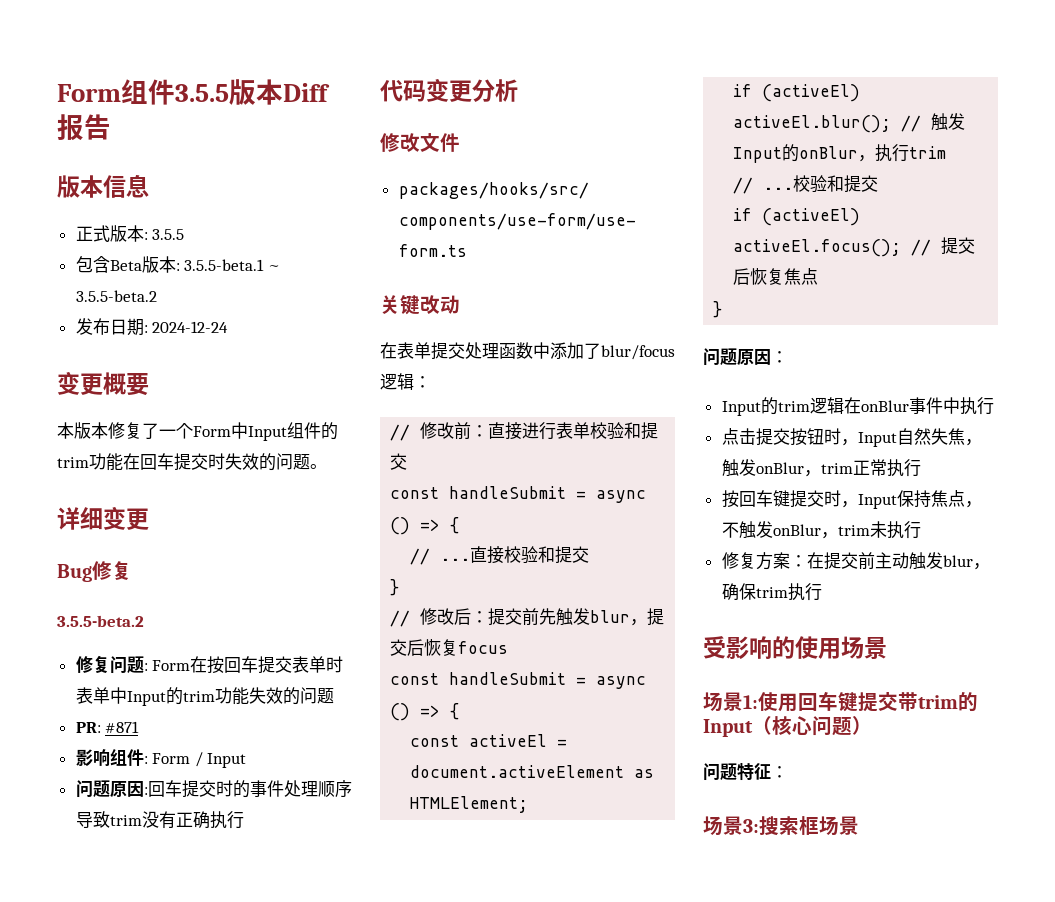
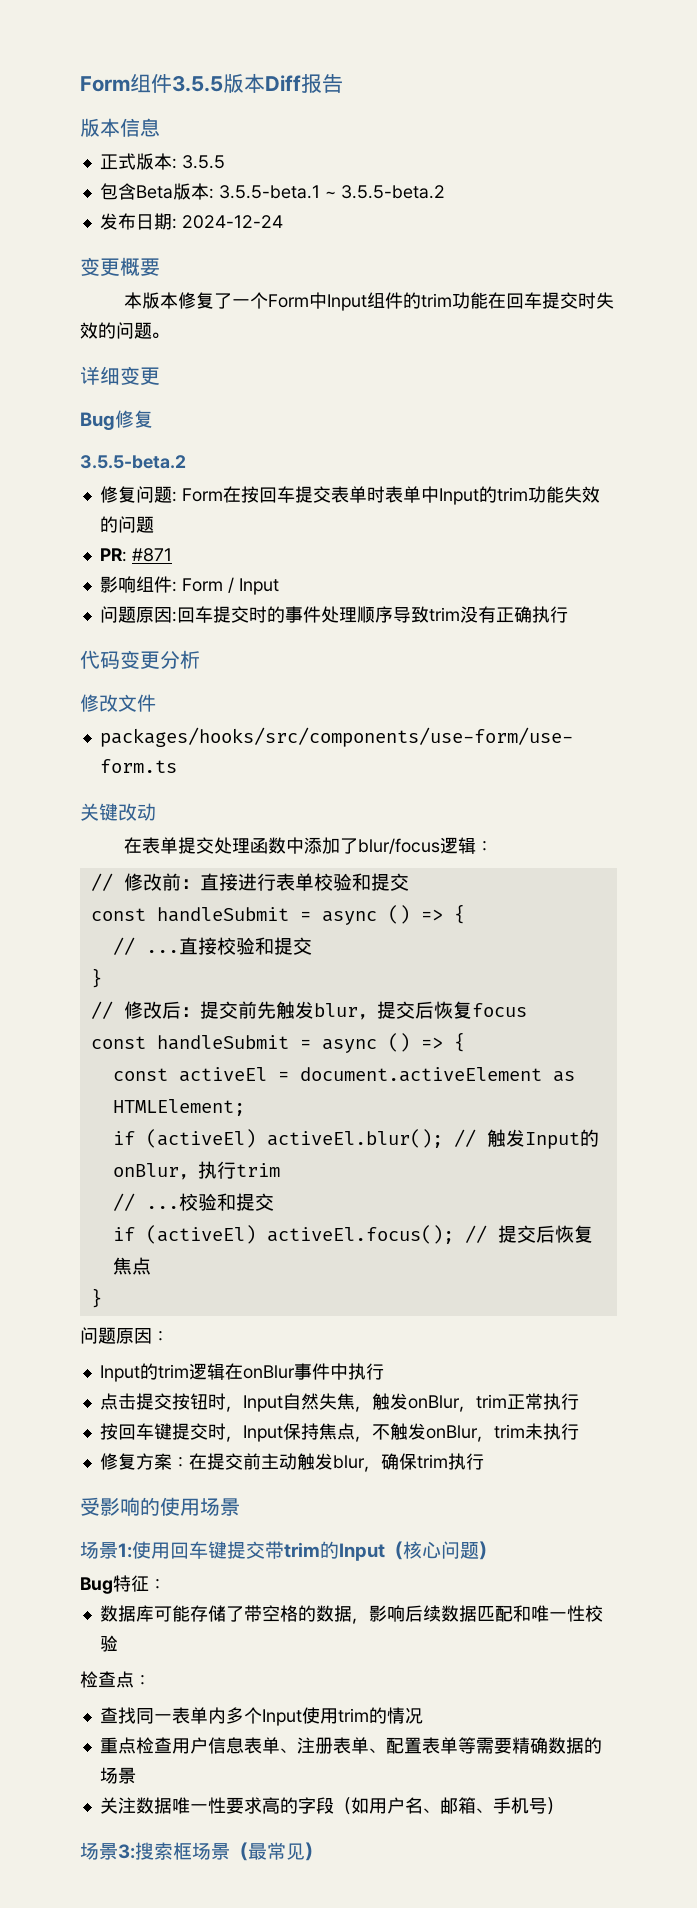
- 问题特征：
+ Bug特征：
+ 数据库可能存储了带空格的数据，影响后续数据匹配和唯一性校验
+ 检查点：
+ 查找同一表单内多个Input使用trim的情况
+ 重点检查用户信息表单、注册表单、配置表单等需要精确数据的场景
+ 关注数据唯一性要求高的字段（如用户名、邮箱、手机号）
- 场景3:搜索框场景
+ 场景3:搜索框场景（最常见）

